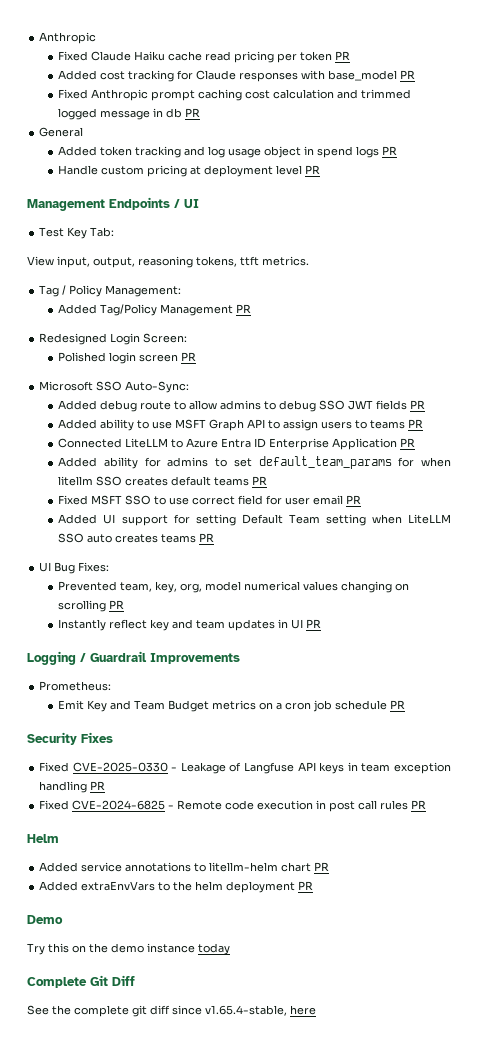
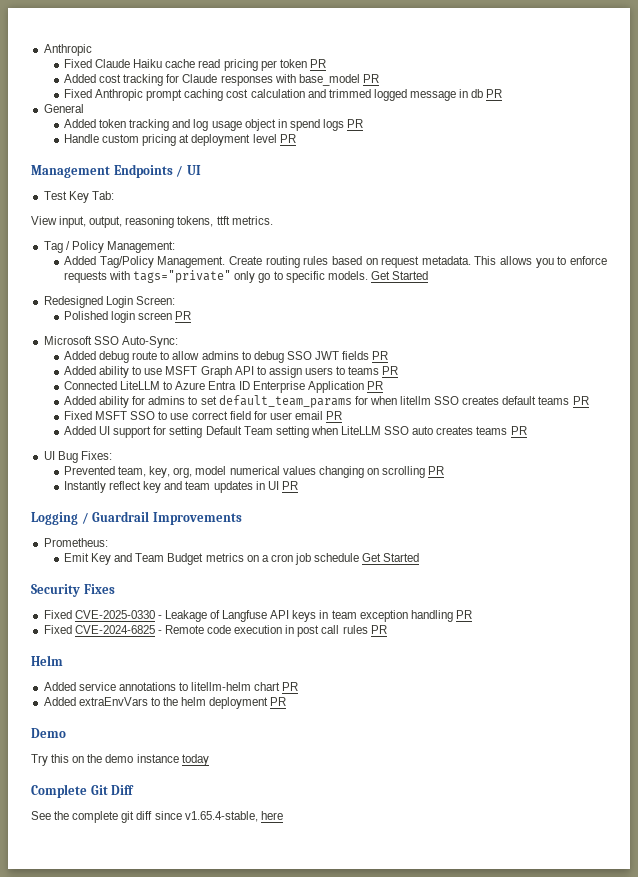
- Added Tag/Policy Management PR
+ Added Tag/Policy Management. Create routing rules based on request metadata. This allows you to enforce requests with tags="private" only go to specific models. Get Started
- Emit Key and Team Budget metrics on a cron job schedule PR
+ Emit Key and Team Budget metrics on a cron job schedule Get Started

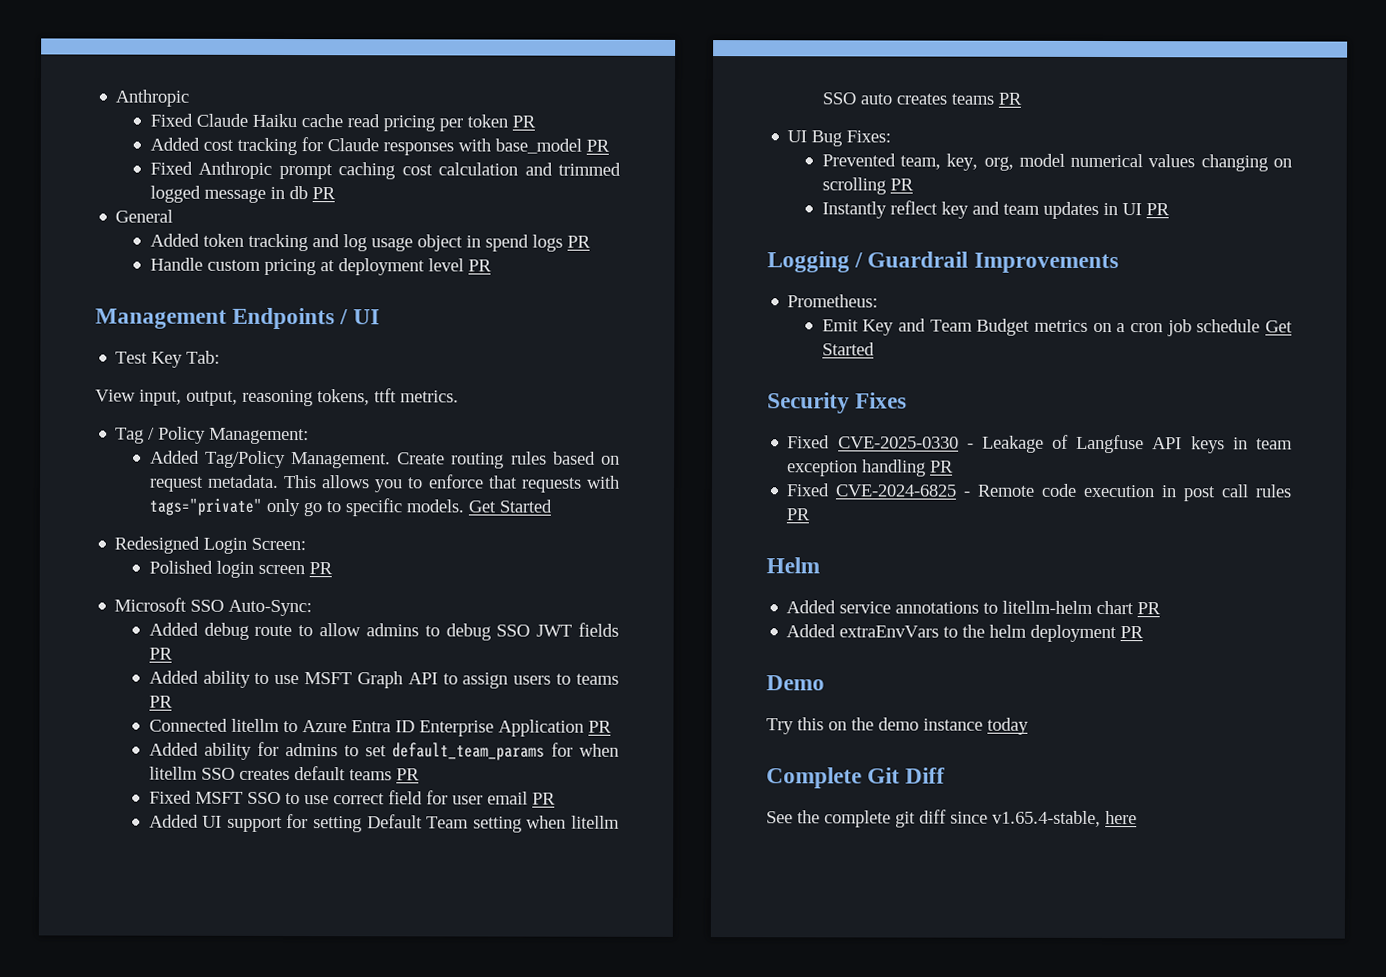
- This allows you to enforce requests with tags="private" only go to specific models.
+ This allows you to enforce that requests with tags="private" only go to specific models.
- Connected LiteLLM to Azure Entra ID Enterprise Application PR
+ Connected litellm to Azure Entra ID Enterprise Application PR
- Added UI support for setting Default Team setting when LiteLLM SSO auto creates teams PR
+ Added UI support for setting Default Team setting when litellm SSO auto creates teams PR

